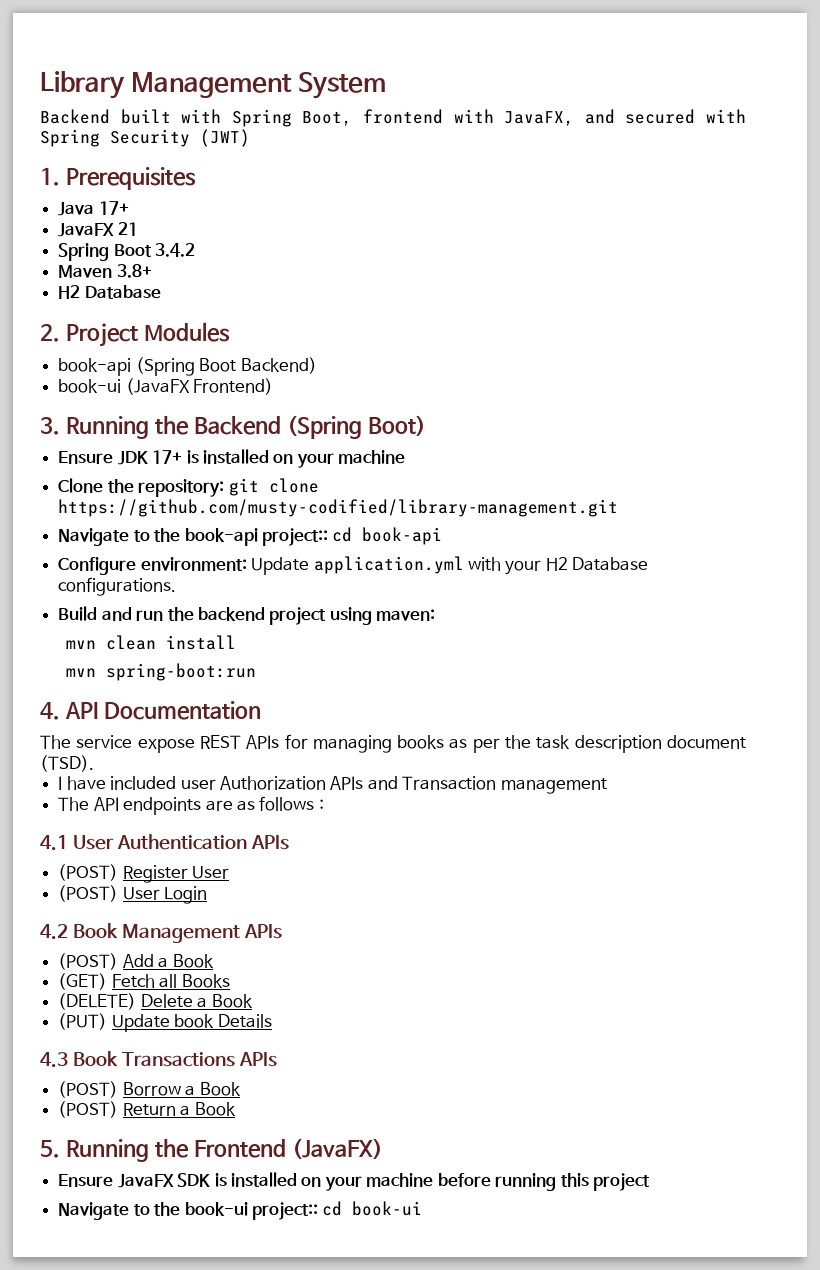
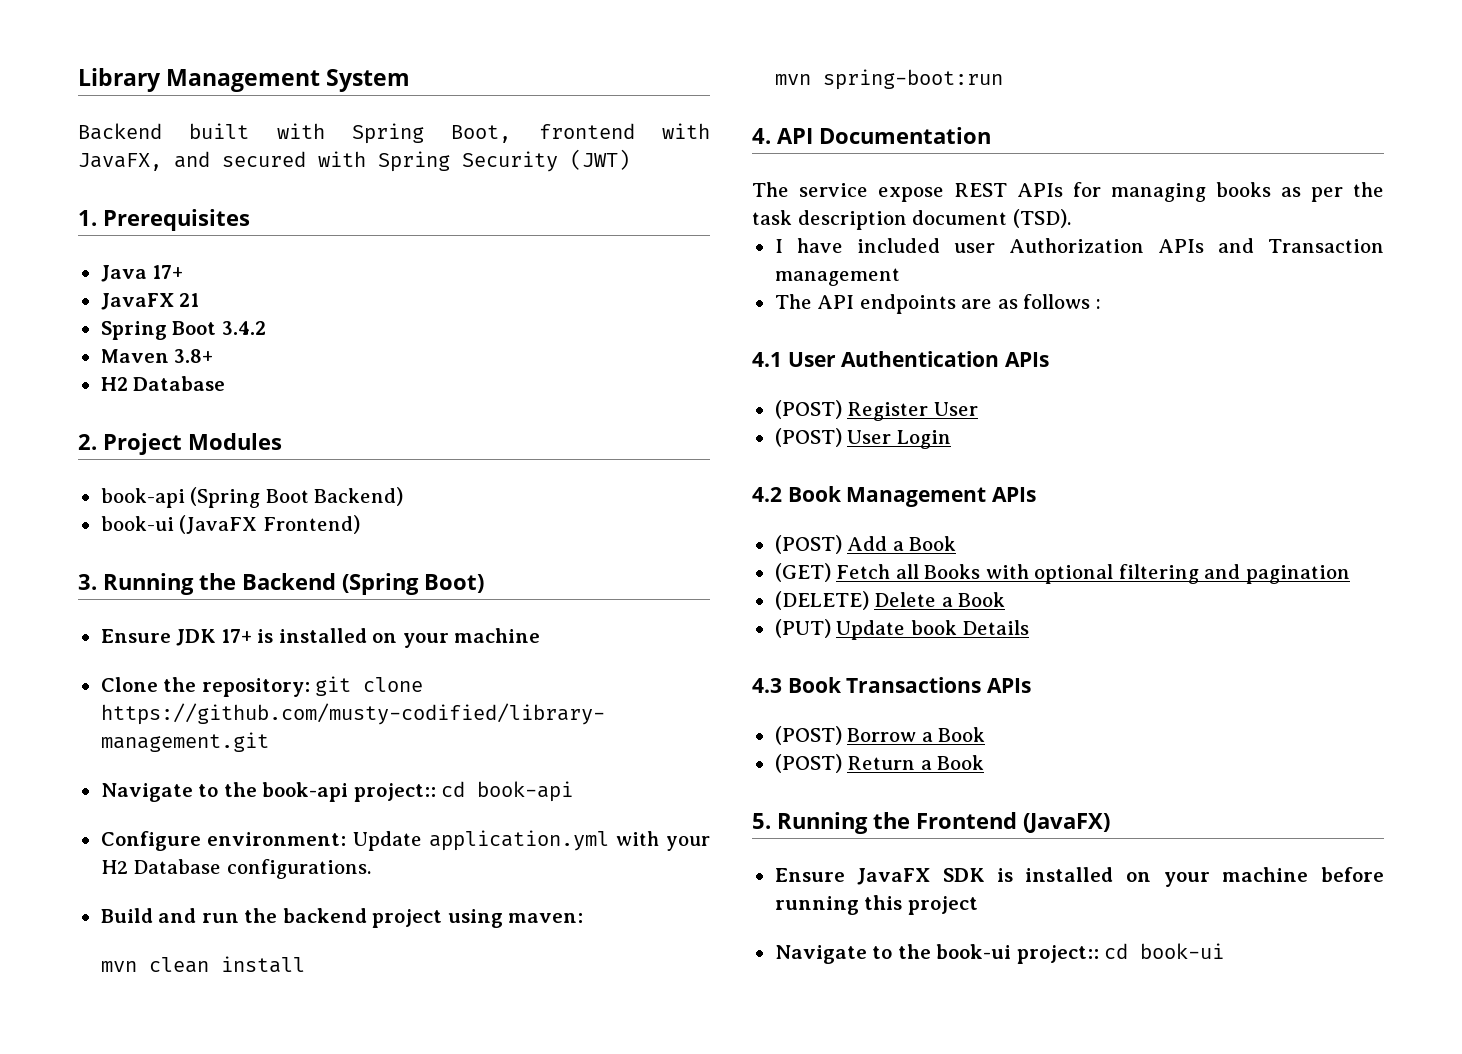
- (GET) Fetch all Books
+ (GET) Fetch all Books with optional filtering and pagination

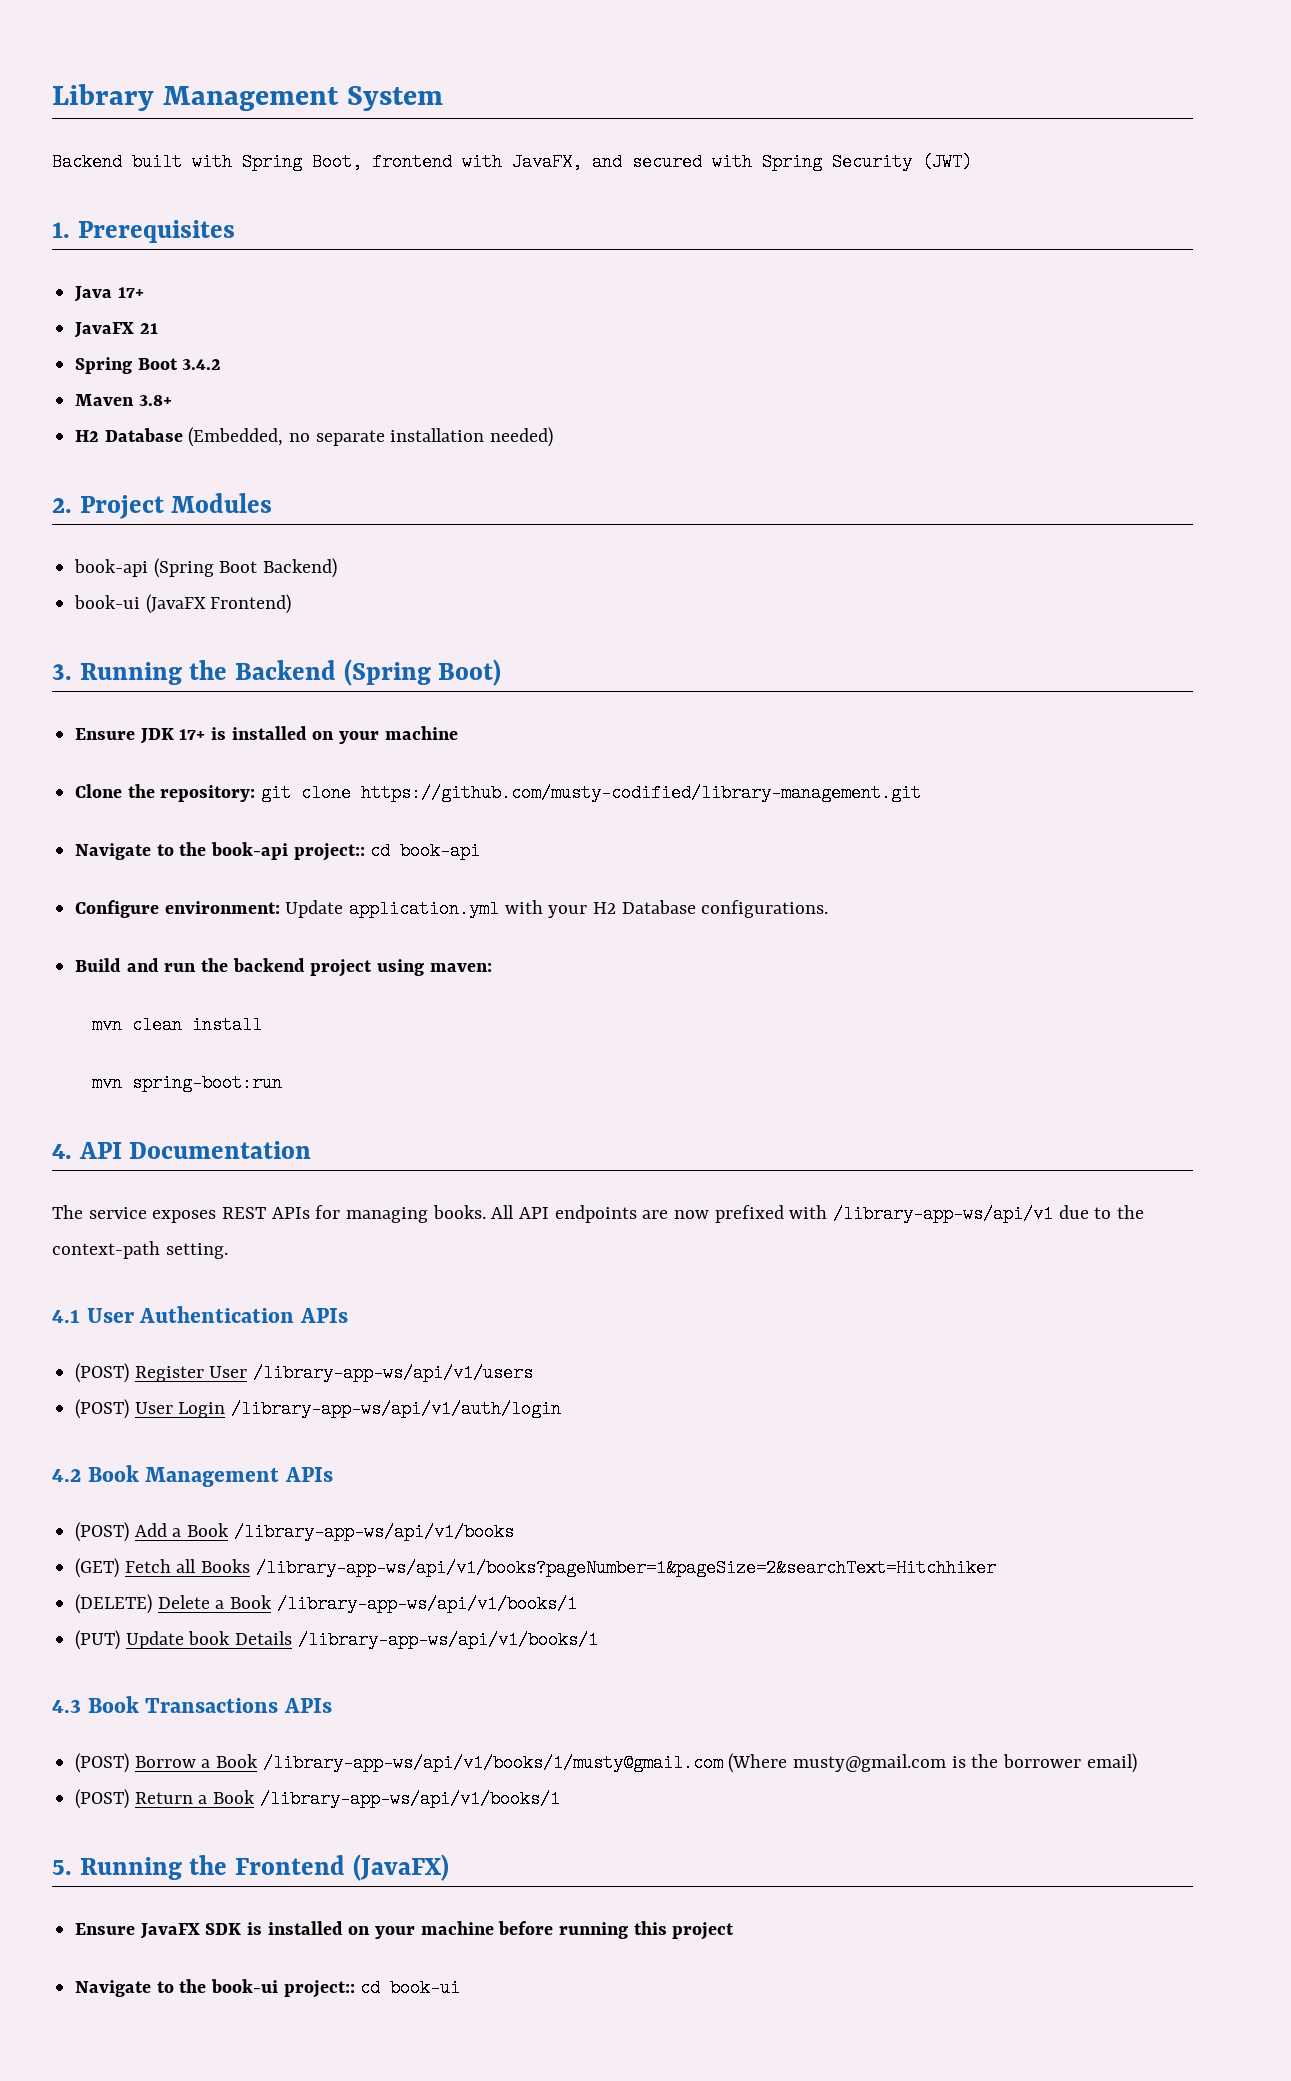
  Maven 3.8+
- H2 Database
+ H2 Database (Embedded, no separate installation needed)
- The service expose REST APIs for managing books as per the task description document (TSD).
- I have included user Authorization APIs and Transaction management
- The API endpoints are as follows :
+ The service exposes REST APIs for managing books. All API endpoints are now prefixed with /library-app-ws/api/v1 due to the context-path setting.
- (POST) Register User
+ (POST) Register User /library-app-ws/api/v1/users
- (POST) User Login
+ (POST) User Login /library-app-ws/api/v1/auth/login
- (POST) Add a Book
+ (POST) Add a Book /library-app-ws/api/v1/books
- (GET) Fetch all Books with optional filtering and pagination
+ (GET) Fetch all Books /library-app-ws/api/v1/books?pageNumber=1&pageSize=2&searchText=Hitchhiker
- (DELETE) Delete a Book
+ (DELETE) Delete a Book /library-app-ws/api/v1/books/1
- (PUT) Update book Details
+ (PUT) Update book Details /library-app-ws/api/v1/books/1
- (POST) Borrow a Book
+ (POST) Borrow a Book /library-app-ws/api/v1/books/1/musty@gmail.com (Where musty@gmail.com is the borrower email)
- (POST) Return a Book
+ (POST) Return a Book /library-app-ws/api/v1/books/1

